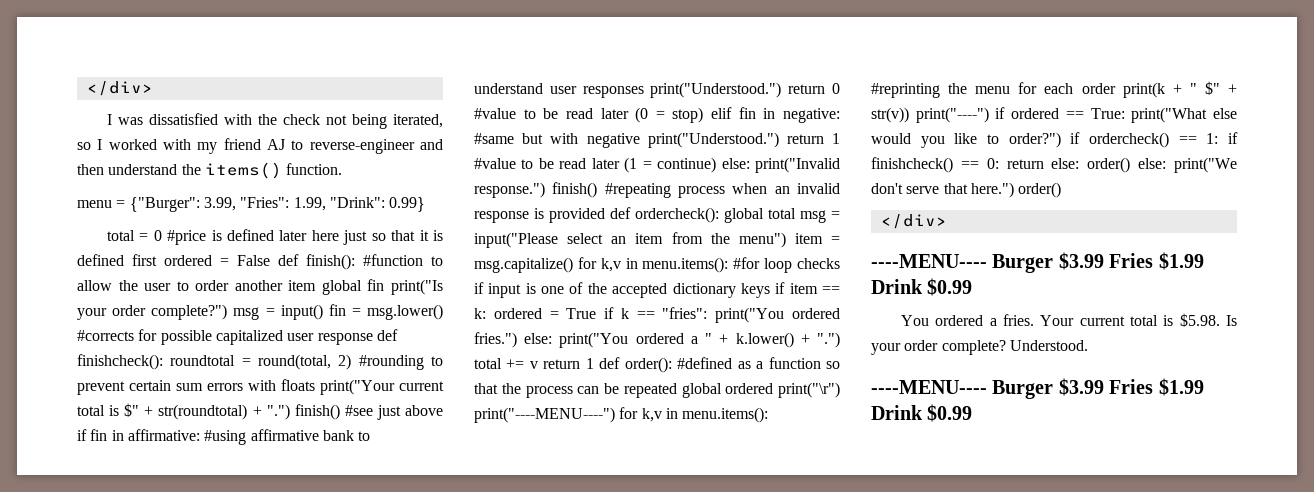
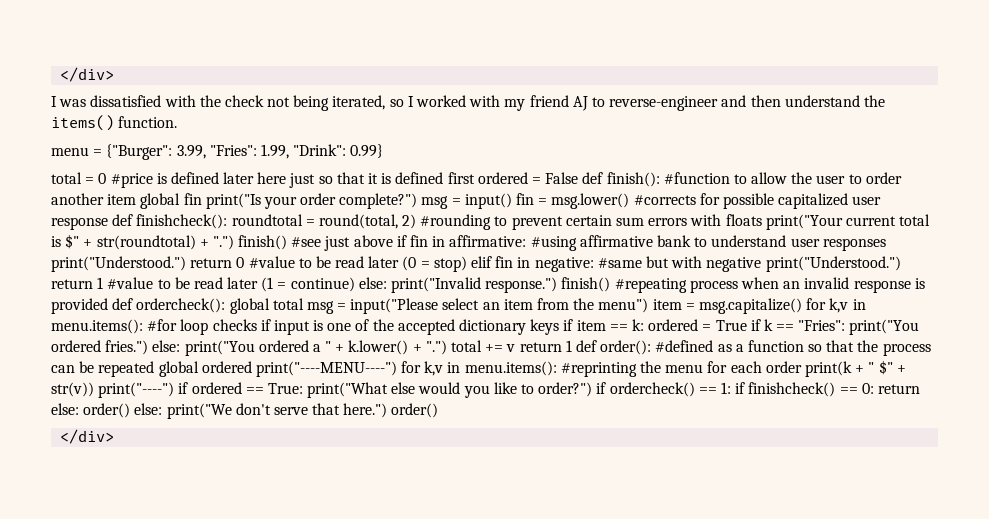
- ordered = True if k == "fries":
+ ordered = True if k == "Fries":
- #defined as a function so that the process can be repeated global ordered print("\r") print("----MENU----") for k,v in menu.items():
+ #defined as a function so that the process can be repeated global ordered print("----MENU----") for k,v in menu.items():
  print("We don't serve that here.") order()
  </div>
- ----MENU---- Burger $3.99 Fries $1.99 Drink $0.99
- You ordered a fries. Your current total is $5.98. Is your order complete? Understood.
- ----MENU---- Burger $3.99 Fries $1.99 Drink $0.99

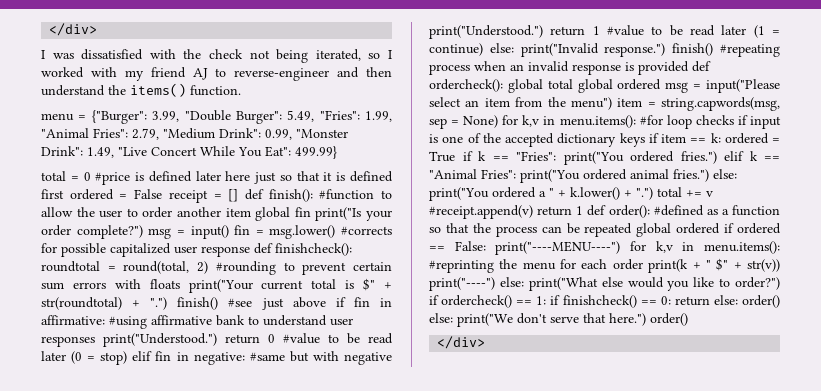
- menu = {"Burger": 3.99, "Fries": 1.99, "Drink": 0.99}
+ menu = {"Burger": 3.99, "Double Burger": 5.49, "Fries": 1.99, "Animal Fries": 2.79, "Medium Drink": 0.99, "Monster Drink": 1.49, "Live Concert While You Eat": 499.99}
- total = 0 #price is defined later here just so that it is defined first ordered = False def finish():
+ total = 0 #price is defined later here just so that it is defined first ordered = False receipt = [] def finish():
- global total msg = input("Please select an item from the menu") item = msg.capitalize() for k,v in menu.items():
+ global total global ordered msg = input("Please select an item from the menu") item = string.capwords(msg, sep = None) for k,v in menu.items():
- print("You ordered fries.") else:
+ print("You ordered fries.") elif k == "Animal Fries": print("You ordered animal fries.") else:
- print("You ordered a " + k.lower() + ".") total += v return 1 def order():
+ print("You ordered a " + k.lower() + ".") total += v #receipt.append(v) return 1 def order():
- #defined as a function so that the process can be repeated global ordered print("----MENU----") for k,v in menu.items():
+ #defined as a function so that the process can be repeated global ordered if ordered == False: print("----MENU----") for k,v in menu.items():
- #reprinting the menu for each order print(k + " $" + str(v)) print("----") if ordered == True:
+ #reprinting the menu for each order print(k + " $" + str(v)) print("----") else:

